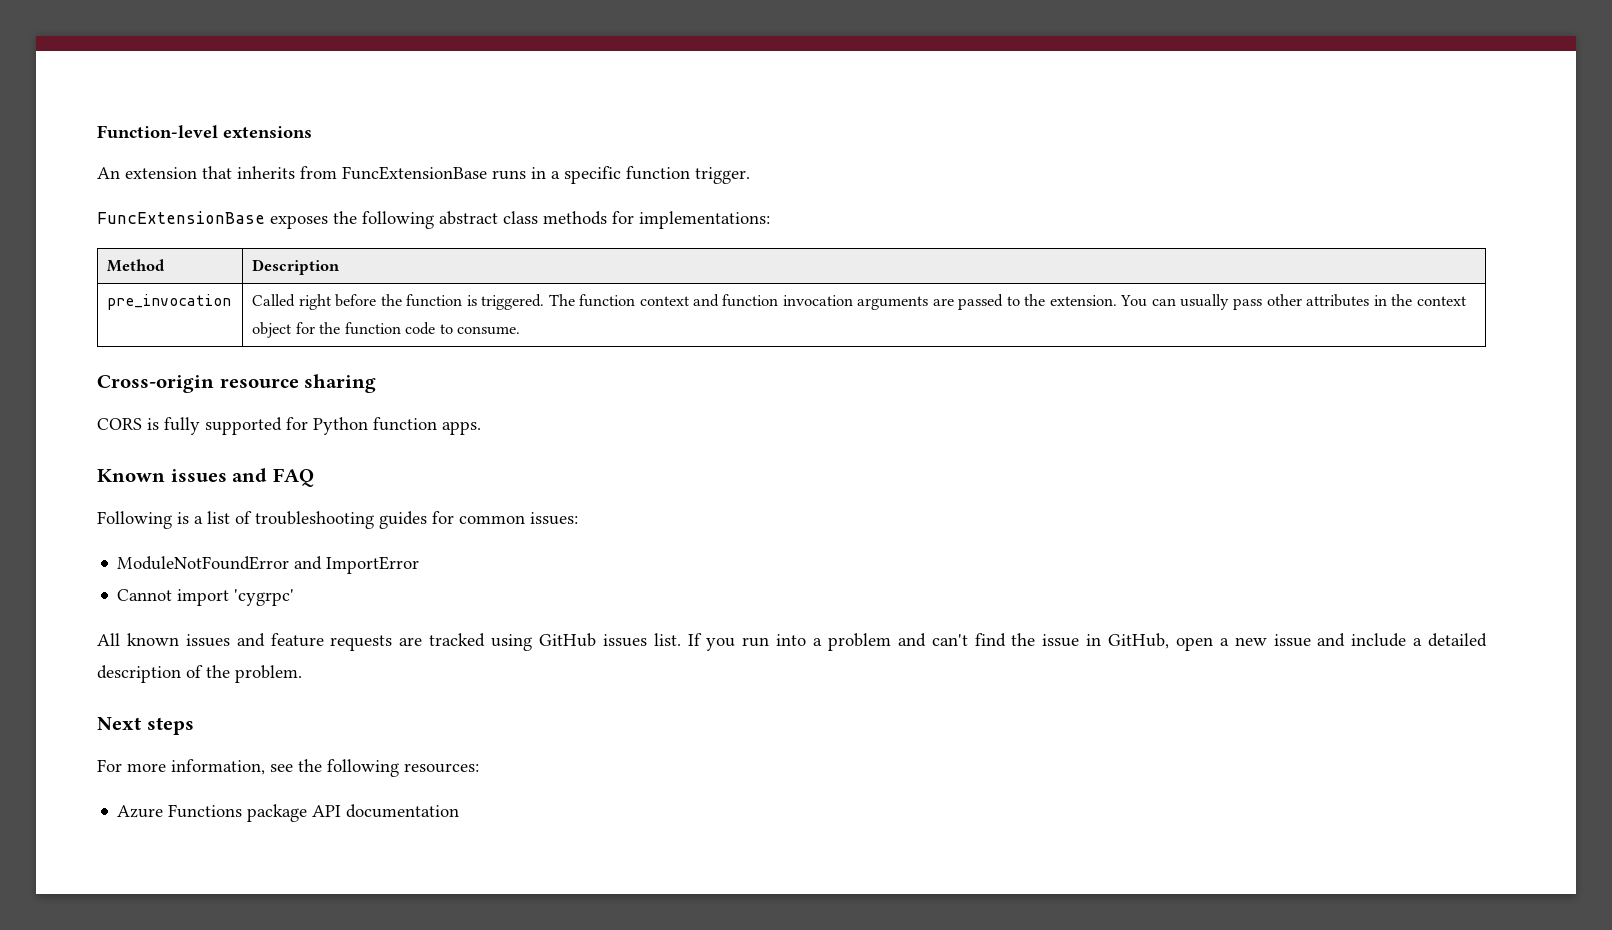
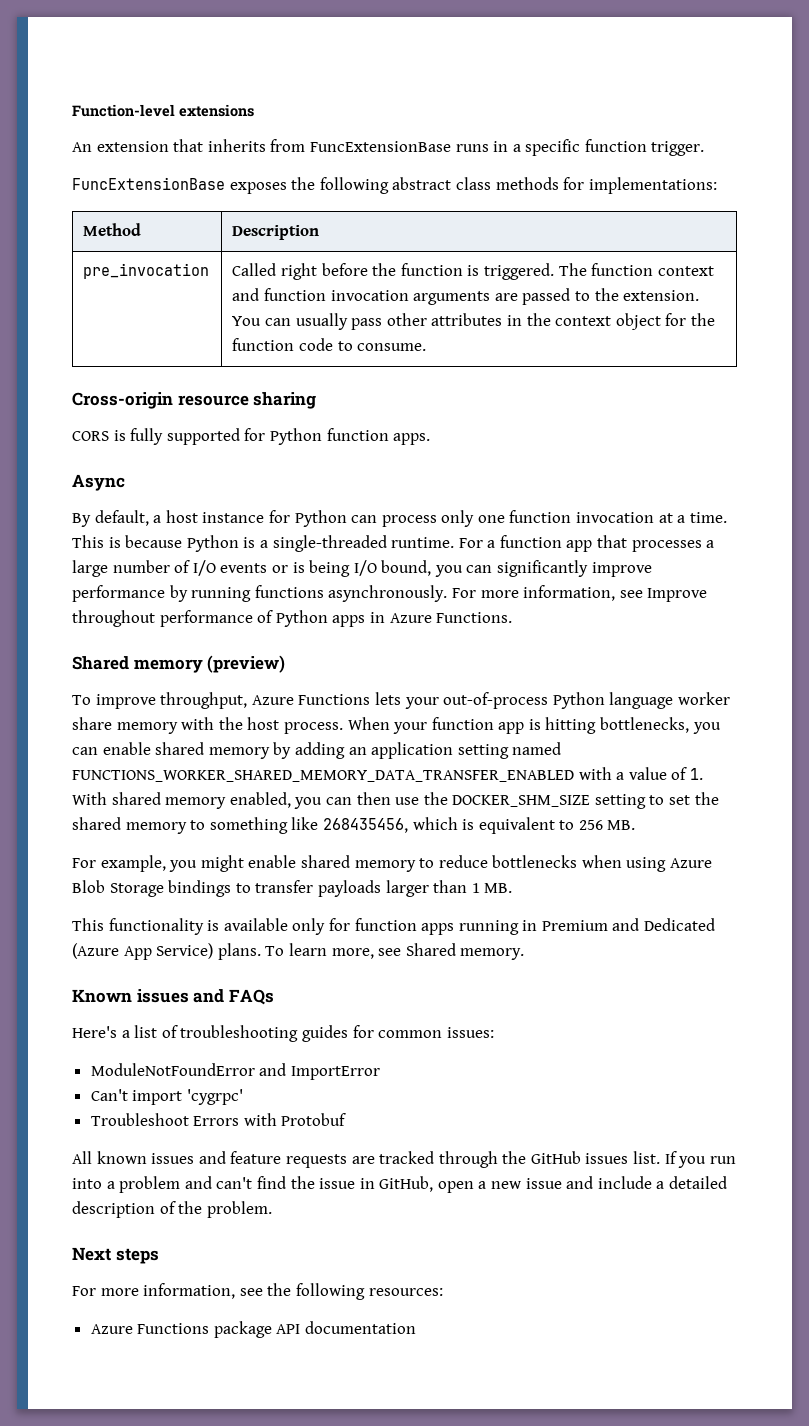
+ Async
+ By default, a host instance for Python can process only one function invocation at a time. This is because Python is a single-threaded runtime. For a function app that processes a large number of I/O events or is being I/O bound, you can significantly improve performance by running functions asynchronously. For more information, see Improve throughout performance of Python apps in Azure Functions.
+ Shared memory (preview)
+ To improve throughput, Azure Functions lets your out-of-process Python language worker share memory with the host process. When your function app is hitting bottlenecks, you can enable shared memory by adding an application setting named FUNCTIONS_WORKER_SHARED_MEMORY_DATA_TRANSFER_ENABLED with a value of 1. With shared memory enabled, you can then use the DOCKER_SHM_SIZE setting to set the shared memory to something like 268435456, which is equivalent to 256 MB.
+ For example, you might enable shared memory to reduce bottlenecks when using Azure Blob Storage bindings to transfer payloads larger than 1 MB.
+ This functionality is available only for function apps running in Premium and Dedicated (Azure App Service) plans. To learn more, see Shared memory.
- Known issues and FAQ
- Following is a list of troubleshooting guides for common issues:
+ Known issues and FAQs
+ Here's a list of troubleshooting guides for common issues:
- Cannot import 'cygrpc'
+ Can't import 'cygrpc'
+ Troubleshoot Errors with Protobuf
- All known issues and feature requests are tracked using GitHub issues list.
+ All known issues and feature requests are tracked through the GitHub issues list.

